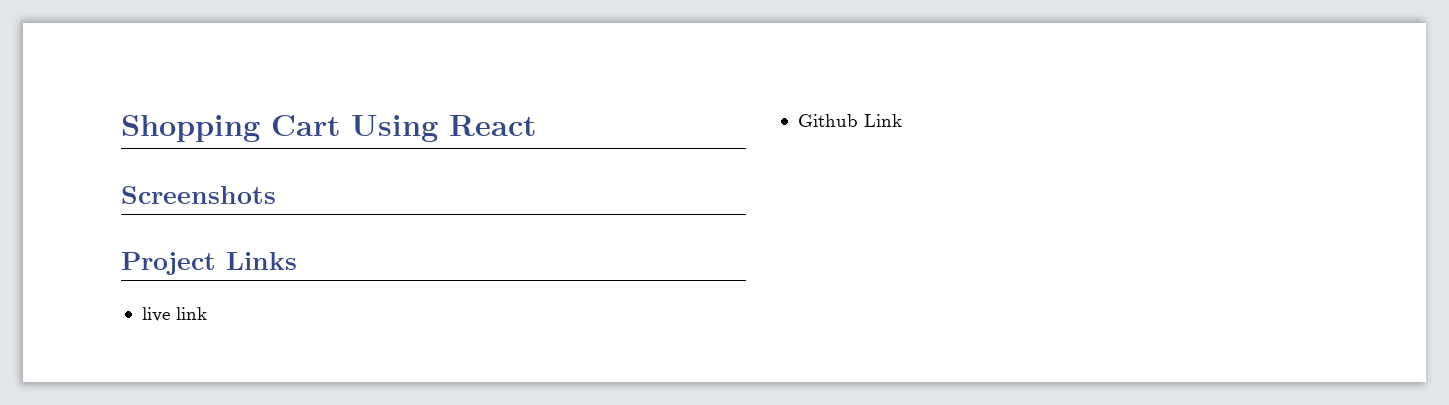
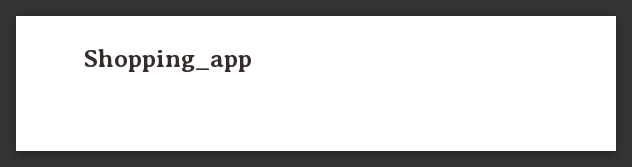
- Shopping Cart Using React
- Screenshots
- Project Links
- live link
- Github Link
+ Shopping_app

